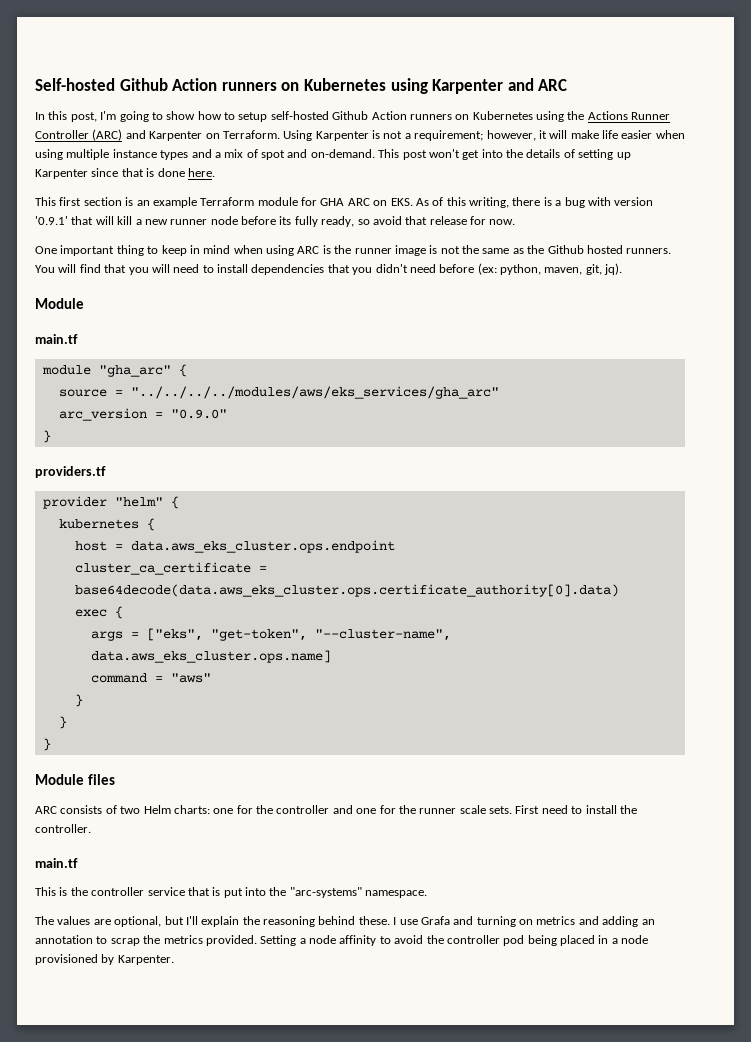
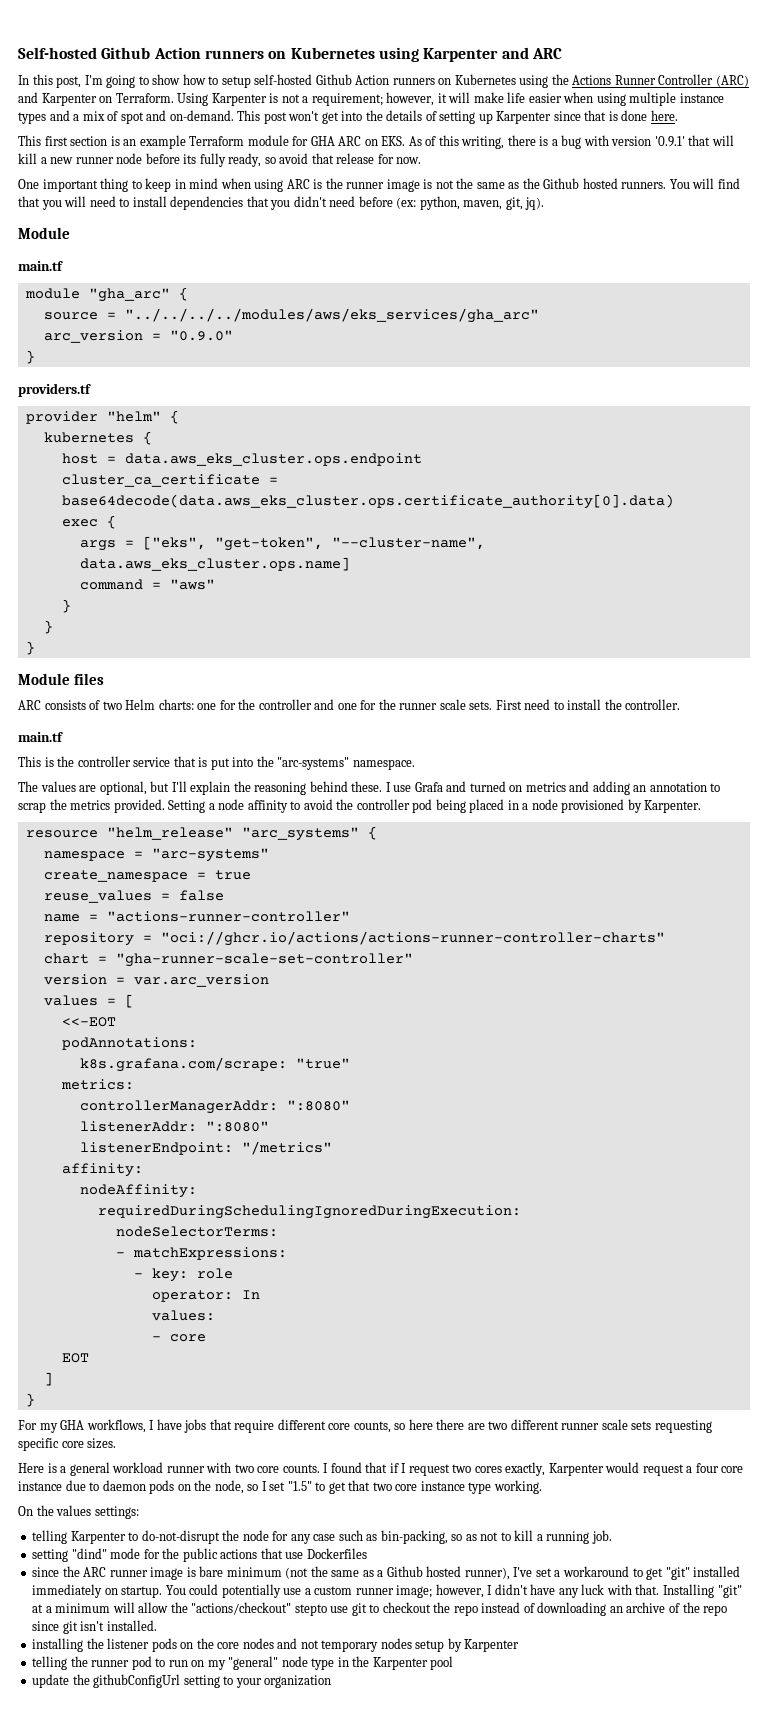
- I use Grafa and turning on metrics and adding an annotation to scrap the metrics provided.
+ I use Grafa and turned on metrics and adding an annotation to scrap the metrics provided.
+ resource "helm_release" "arc_systems" {
+ namespace = "arc-systems"
+ create_namespace = true
+ reuse_values = false
+ name = "actions-runner-controller"
+ repository = "oci://ghcr.io/actions/actions-runner-controller-charts"
+ chart = "gha-runner-scale-set-controller"
+ version = var.arc_version
+ values = [
+ <<-EOT
+ podAnnotations:
+ k8s.grafana.com/scrape: "true"
+ metrics:
+ controllerManagerAddr: ":8080"
+ listenerAddr: ":8080"
+ listenerEndpoint: "/metrics"
+ affinity:
+ nodeAffinity:
+ requiredDuringSchedulingIgnoredDuringExecution:
+ nodeSelectorTerms:
+ - matchExpressions:
+ - key: role
+ operator: In
+ values:
+ - core
+ EOT
+ ]
+ }
+ For my GHA workflows, I have jobs that require different core counts, so here there are two different runner scale sets requesting specific core sizes.
+ Here is a general workload runner with two core counts. I found that if I request two cores exactly, Karpenter would request a four core instance due to daemon pods on the node, so I set "1.5" to get that two core instance type working.
+ On the values settings:
+ telling Karpenter to do-not-disrupt the node for any case such as bin-packing, so as not to kill a running job.
+ setting "dind" mode for the public actions that use Dockerfiles
+ since the ARC runner image is bare minimum (not the same as a Github hosted runner), I've set a workaround to get "git" installed immediately on startup. You could potentially use a custom runner image; however, I didn't have any luck with that. Installing "git" at a minimum will allow the "actions/checkout" stepto use git to checkout the repo instead of downloading an archive of the repo since git isn't installed.
+ installing the listener pods on the core nodes and not temporary nodes setup by Karpenter
+ telling the runner pod to run on my "general" node type in the Karpenter pool
+ update the githubConfigUrl setting to your organization

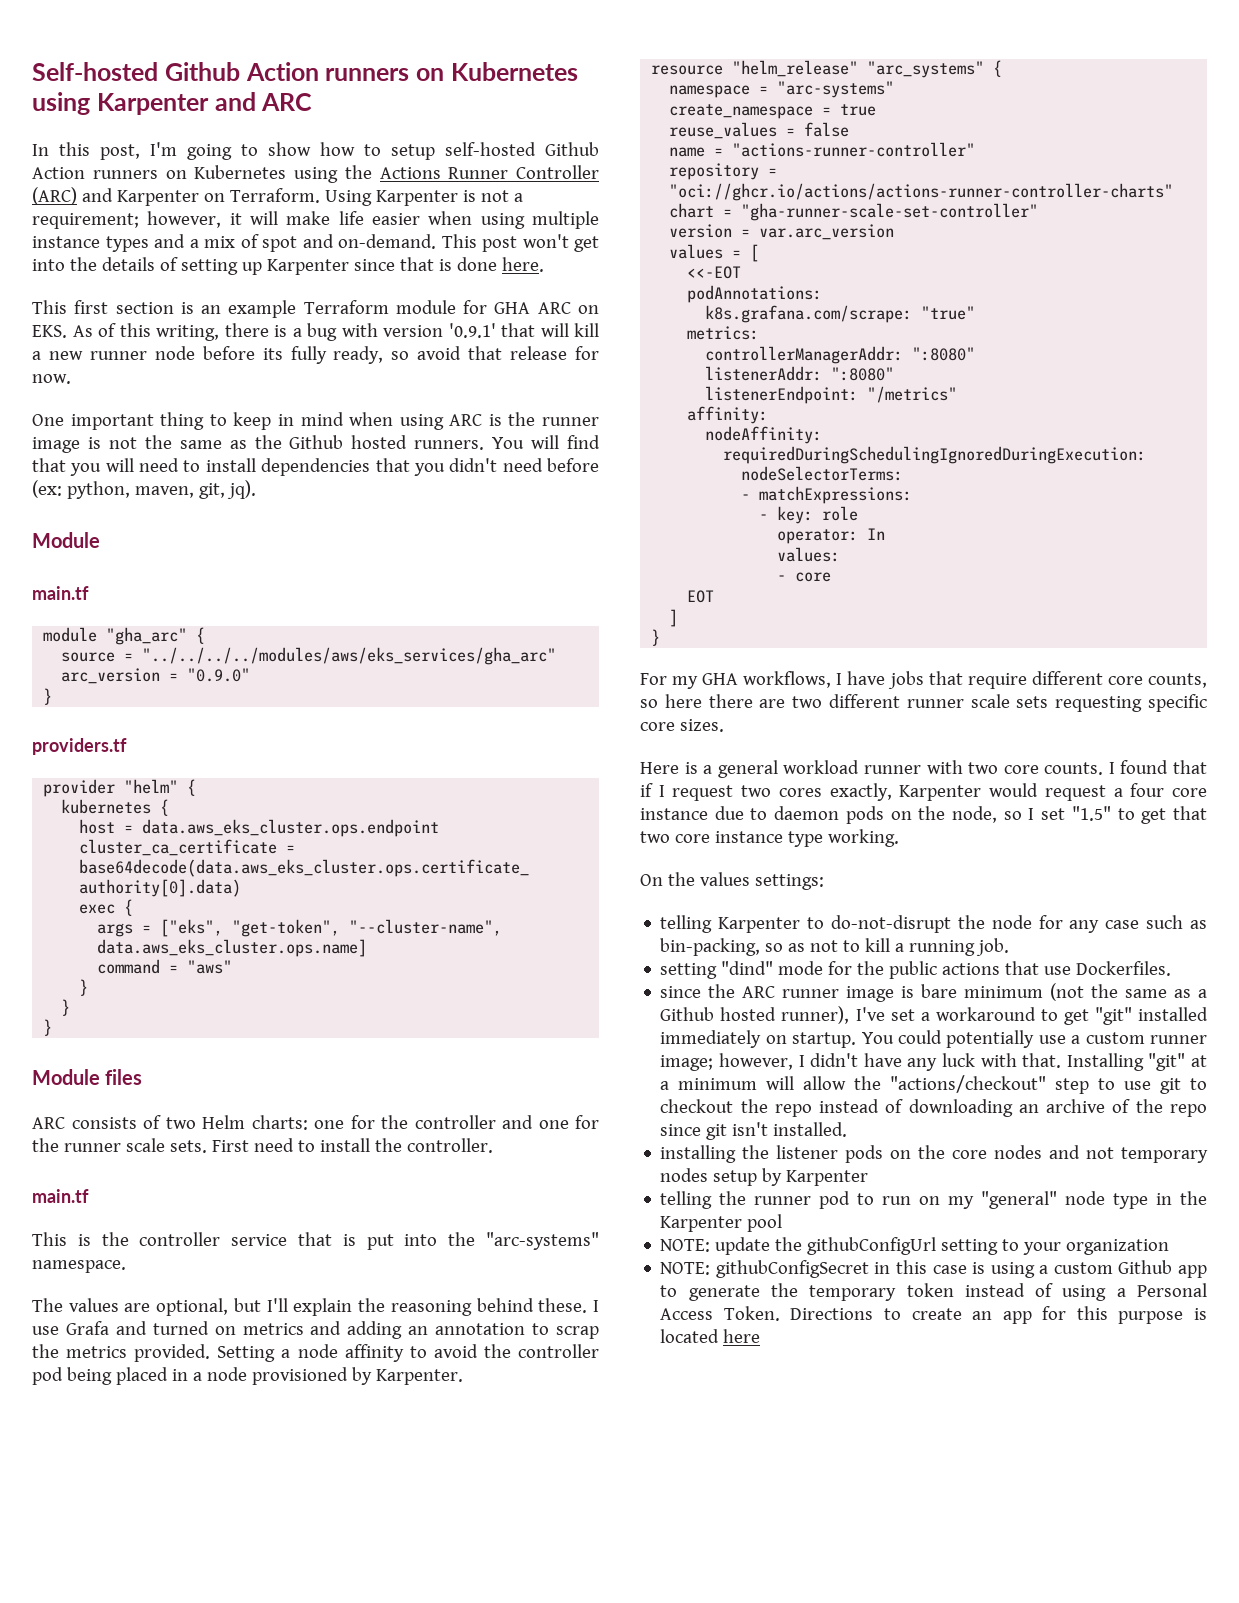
- setting "dind" mode for the public actions that use Dockerfiles
+ setting "dind" mode for the public actions that use Dockerfiles.
- Installing "git" at a minimum will allow the "actions/checkout" stepto use git to checkout the repo instead of downloading an archive of the repo since git isn't installed.
+ Installing "git" at a minimum will allow the "actions/checkout" step to use git to checkout the repo instead of downloading an archive of the repo since git isn't installed.
- update the githubConfigUrl setting to your organization
+ NOTE: update the githubConfigUrl setting to your organization
+ NOTE: githubConfigSecret in this case is using a custom Github app to generate the temporary token instead of using a Personal Access Token. Directions to create an app for this purpose is located here

